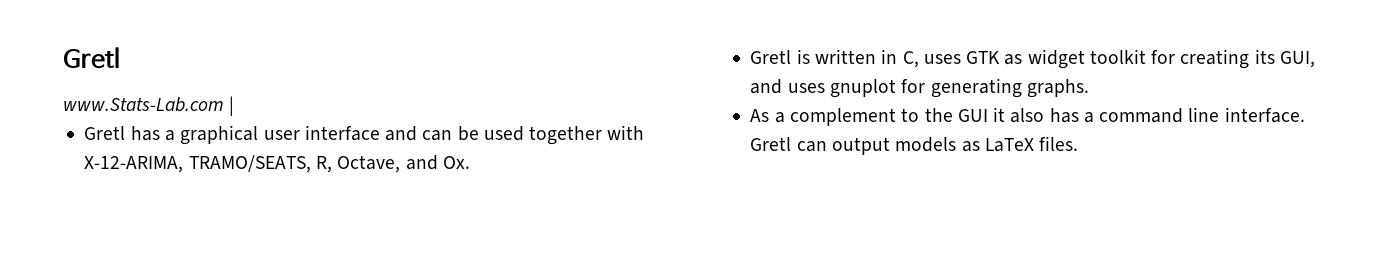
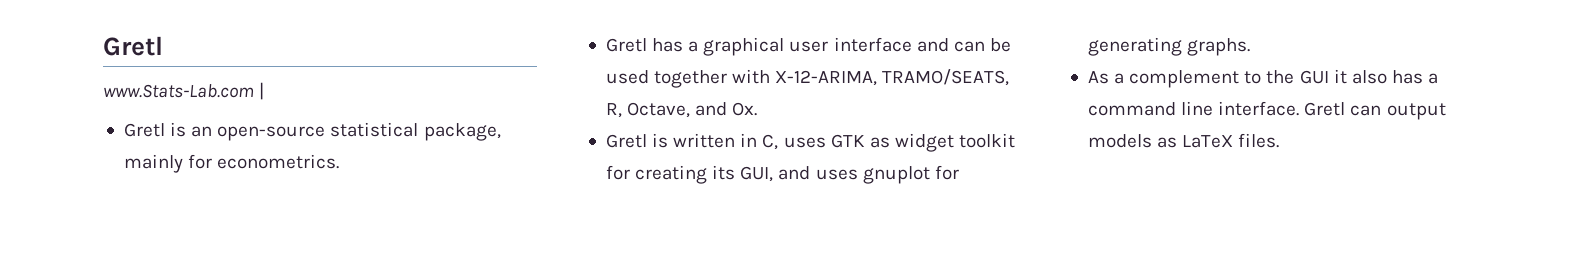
+ Gretl is an open-source statistical package, mainly for econometrics.

